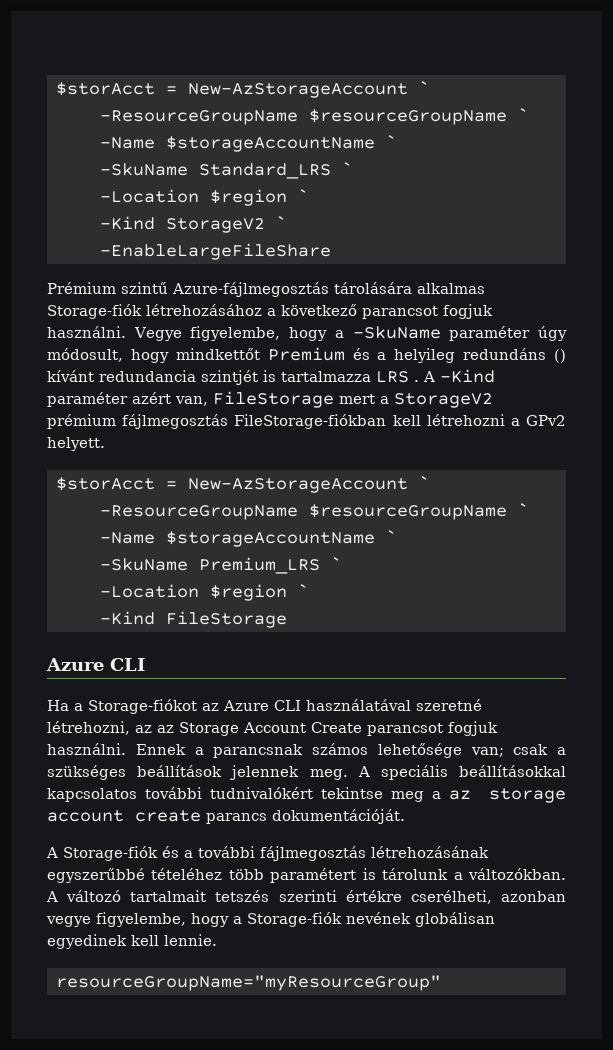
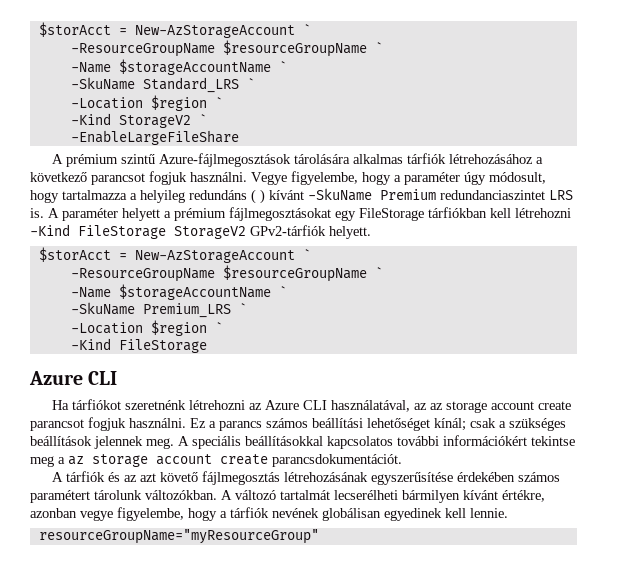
- Prémium szintű Azure-fájlmegosztás tárolására alkalmas Storage-fiók létrehozásához a következő parancsot fogjuk használni.
+ A prémium szintű Azure-fájlmegosztások tárolására alkalmas tárfiók létrehozásához a következő parancsot fogjuk használni.
- Vegye figyelembe, hogy a -SkuName paraméter úgy módosult, hogy mindkettőt Premium és a helyileg redundáns () kívánt redundancia szintjét is tartalmazza LRS . A -Kind paraméter azért van, FileStorage mert a StorageV2 prémium fájlmegosztás FileStorage-fiókban kell létrehozni a GPv2 helyett.
+ Vegye figyelembe, hogy a paraméter úgy módosult, hogy tartalmazza a helyileg redundáns ( ) kívánt -SkuName Premium redundanciaszintet LRS is. A paraméter helyett a prémium fájlmegosztásokat egy FileStorage tárfiókban kell létrehozni -Kind FileStorage StorageV2 GPv2-tárfiók helyett.
- Ha a Storage-fiókot az Azure CLI használatával szeretné létrehozni, az az Storage Account Create parancsot fogjuk használni. Ennek a parancsnak számos lehetősége van; csak a szükséges beállítások jelennek meg.
+ Ha tárfiókot szeretnénk létrehozni az Azure CLI használatával, az az storage account create parancsot fogjuk használni. Ez a parancs számos beállítási lehetőséget kínál; csak a szükséges beállítások jelennek meg.
- A speciális beállításokkal kapcsolatos további tudnivalókért tekintse meg a az storage account create parancs dokumentációját.
- A Storage-fiók és a további fájlmegosztás létrehozásának egyszerűbbé tételéhez több paramétert is tárolunk a változókban. A változó tartalmait tetszés szerinti értékre cserélheti, azonban vegye figyelembe, hogy a Storage-fiók nevének globálisan egyedinek kell lennie.
+ A speciális beállításokkal kapcsolatos további információkért tekintse meg a az storage account create parancsdokumentációt.
+ A tárfiók és az azt követő fájlmegosztás létrehozásának egyszerűsítése érdekében számos paramétert tárolunk változókban. A változó tartalmát lecserélheti bármilyen kívánt értékre, azonban vegye figyelembe, hogy a tárfiók nevének globálisan egyedinek kell lennie.

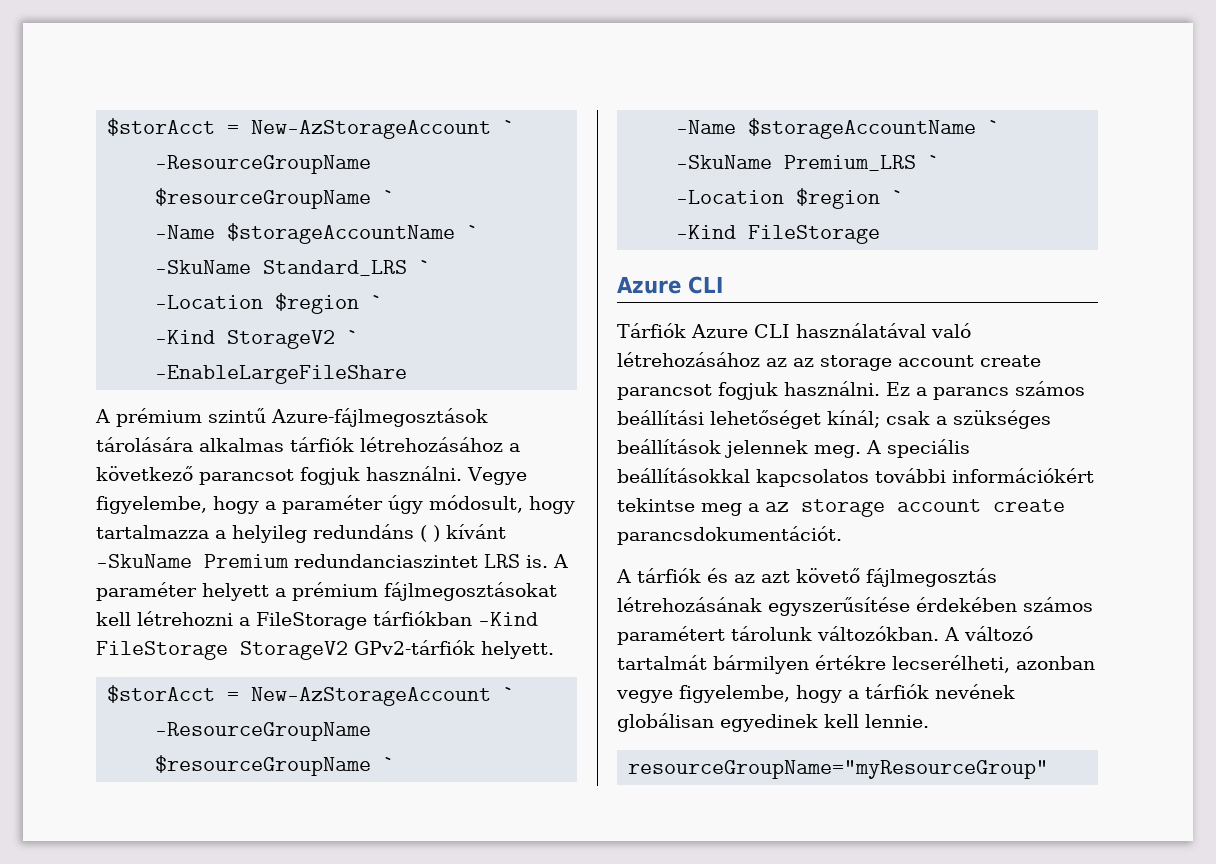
- A paraméter helyett a prémium fájlmegosztásokat egy FileStorage tárfiókban kell létrehozni -Kind FileStorage StorageV2 GPv2-tárfiók helyett.
+ A paraméter helyett a prémium fájlmegosztásokat kell létrehozni a FileStorage tárfiókban -Kind FileStorage StorageV2 GPv2-tárfiók helyett.
- Ha tárfiókot szeretnénk létrehozni az Azure CLI használatával, az az storage account create parancsot fogjuk használni.
+ Tárfiók Azure CLI használatával való létrehozásához az az storage account create parancsot fogjuk használni.
- A változó tartalmát lecserélheti bármilyen kívánt értékre, azonban vegye figyelembe, hogy a tárfiók nevének globálisan egyedinek kell lennie.
+ A változó tartalmát bármilyen értékre lecserélheti, azonban vegye figyelembe, hogy a tárfiók nevének globálisan egyedinek kell lennie.

